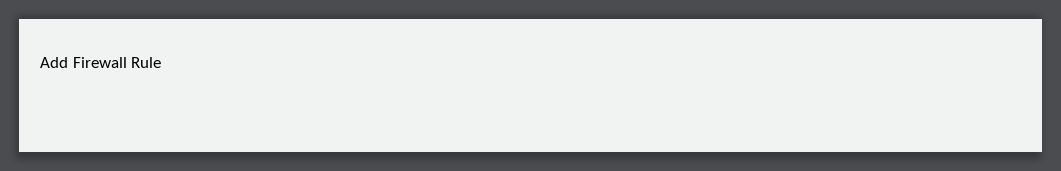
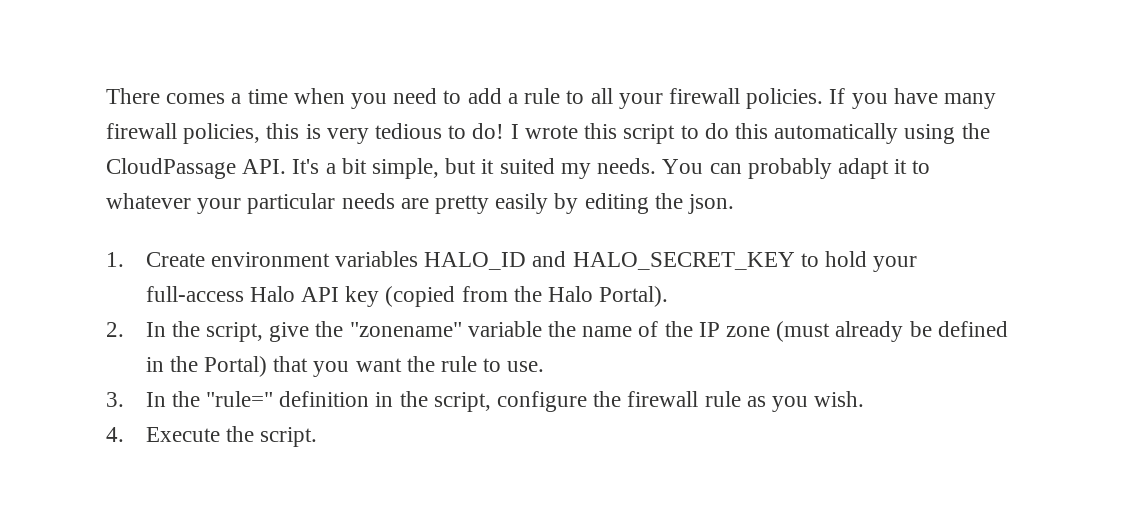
- Add Firewall Rule
+ There comes a time when you need to add a rule to all your firewall policies. If you have many firewall policies, this is very tedious to do! I wrote this script to do this automatically using the CloudPassage API. It's a bit simple, but it suited my needs. You can probably adapt it to whatever your particular needs are pretty easily by editing the json.
+ 1. Create environment variables HALO_ID and HALO_SECRET_KEY to hold your full-access Halo API key (copied from the Halo Portal).
+ 2. In the script, give the "zonename" variable the name of the IP zone (must already be defined in the Portal) that you want the rule to use.
+ 3. In the "rule=" definition in the script, configure the firewall rule as you wish.
+ 4. Execute the script.

